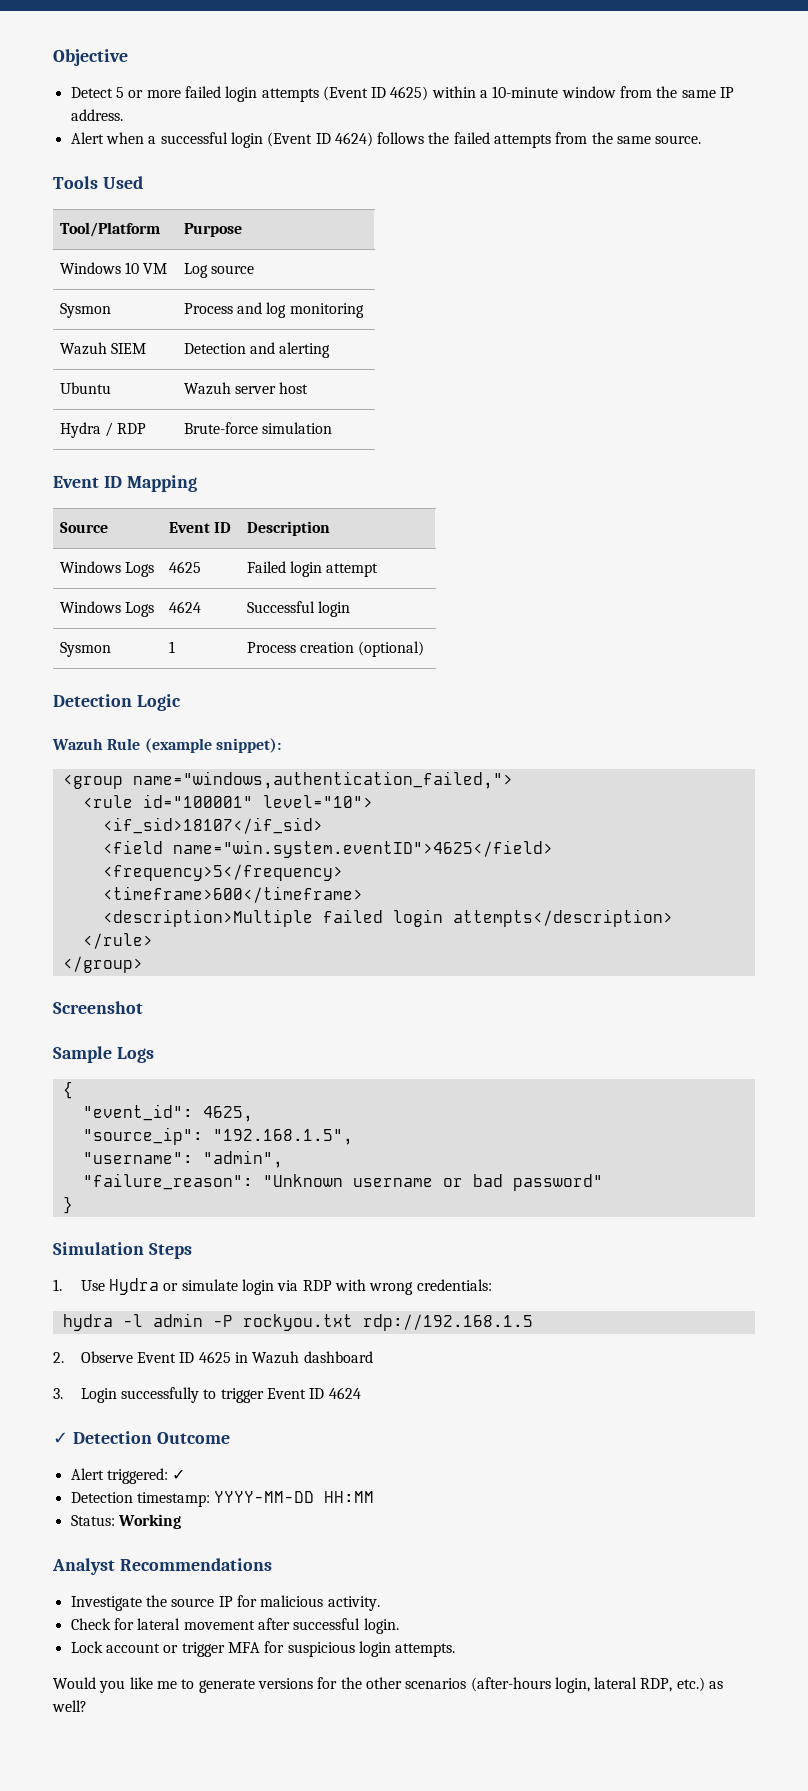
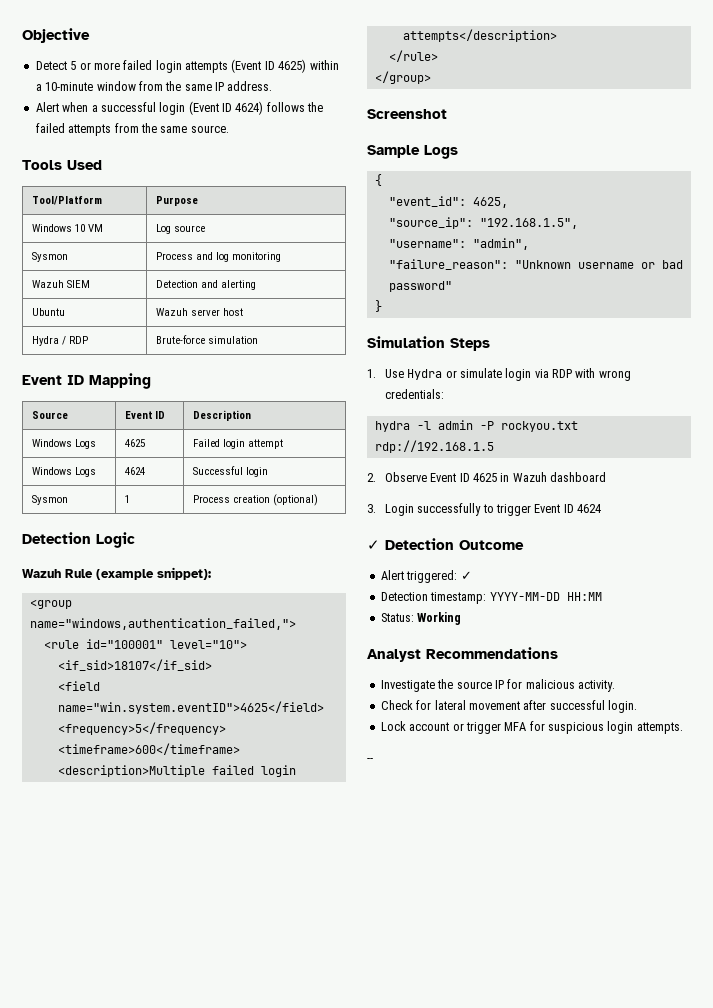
- Would you like me to generate versions for the other scenarios (after-hours login, lateral RDP, etc.) as well?
+ --

